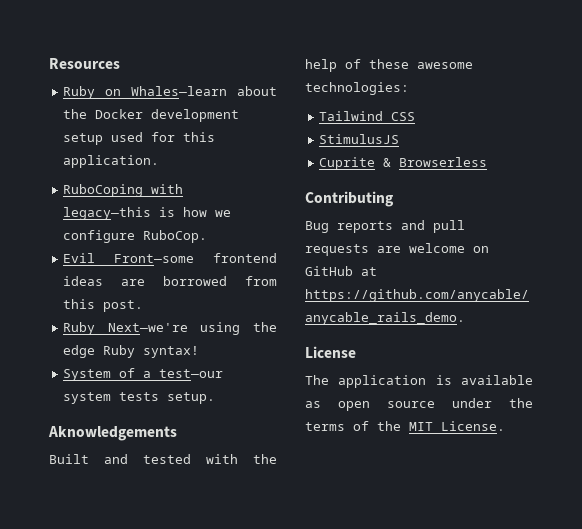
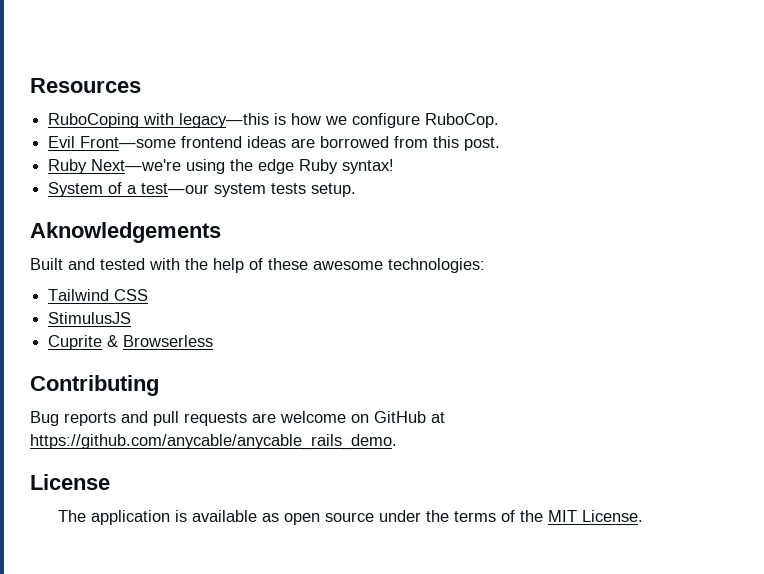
- Ruby on Whales—learn about the Docker development setup used for this application.

